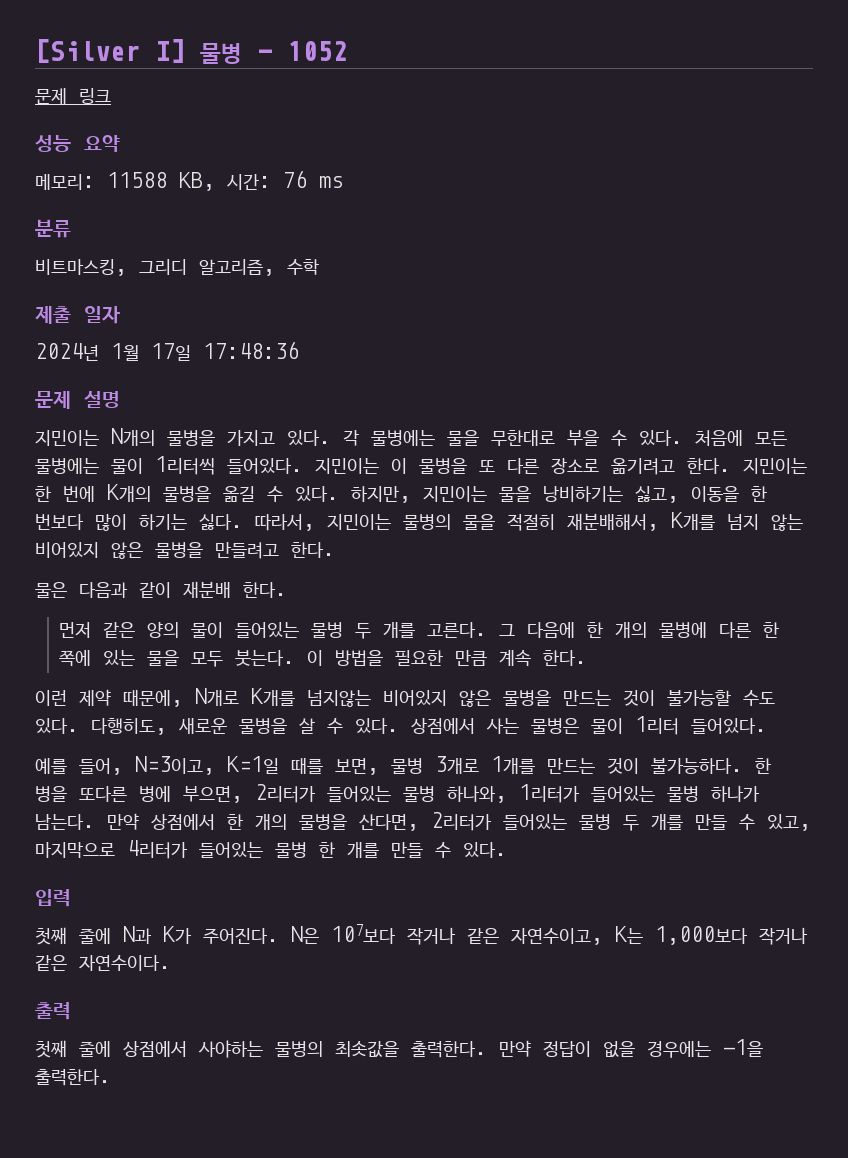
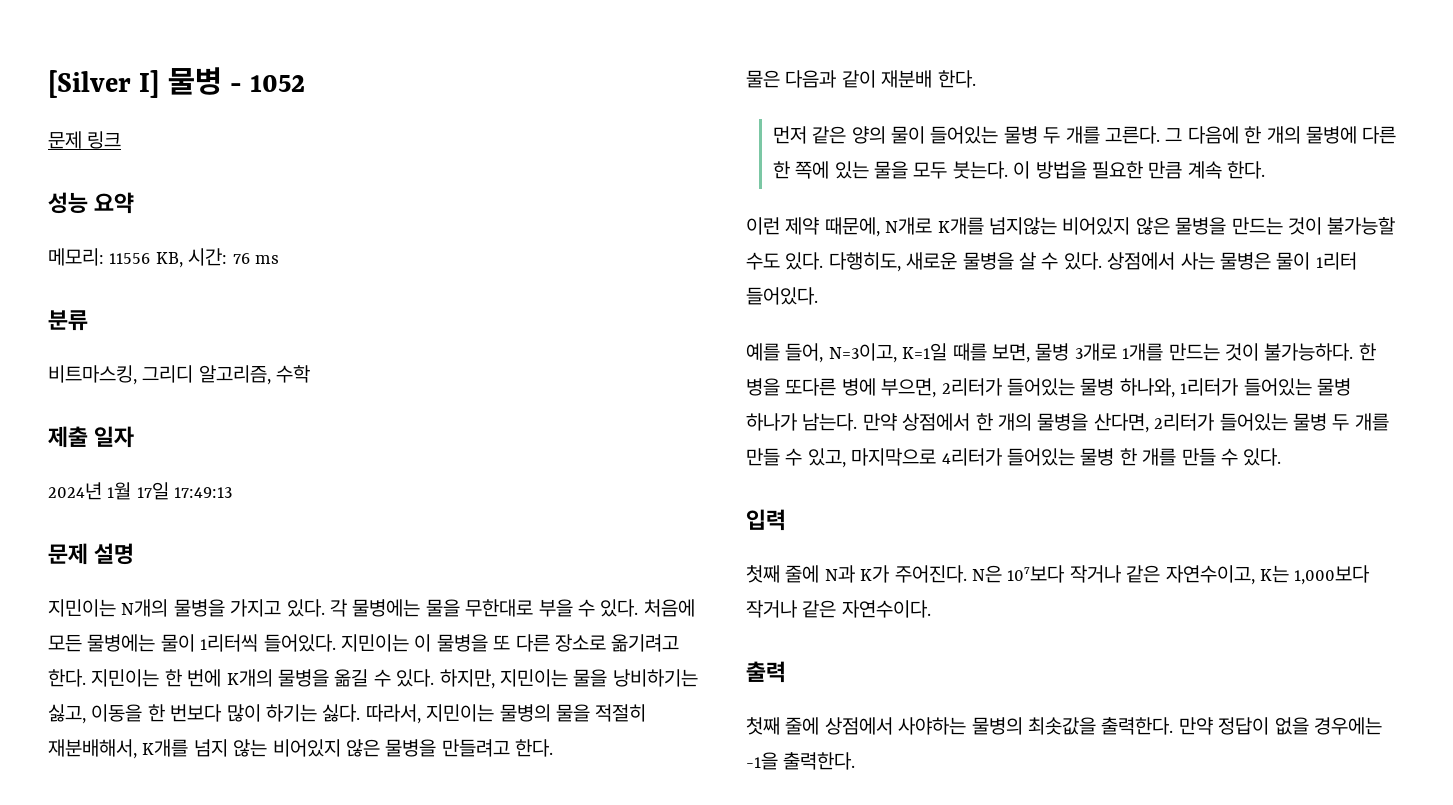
- 메모리: 11588 KB, 시간: 76 ms
+ 메모리: 11556 KB, 시간: 76 ms
- 2024년 1월 17일 17:48:36
+ 2024년 1월 17일 17:49:13

